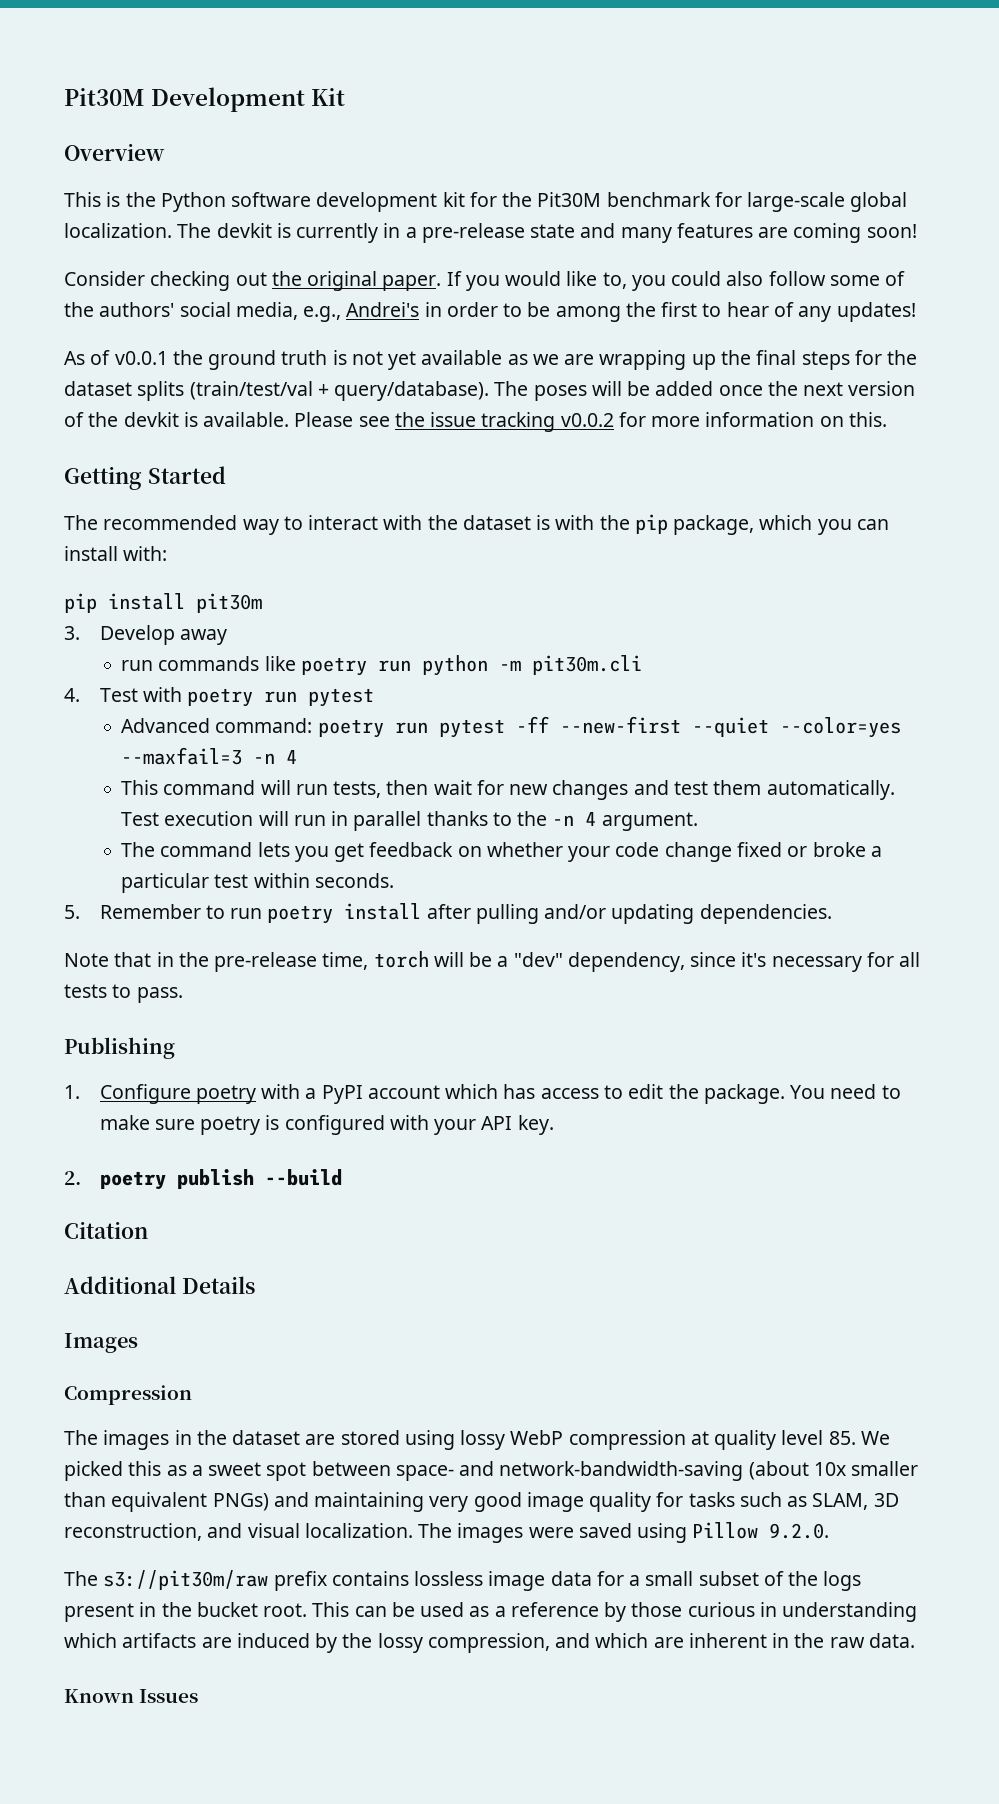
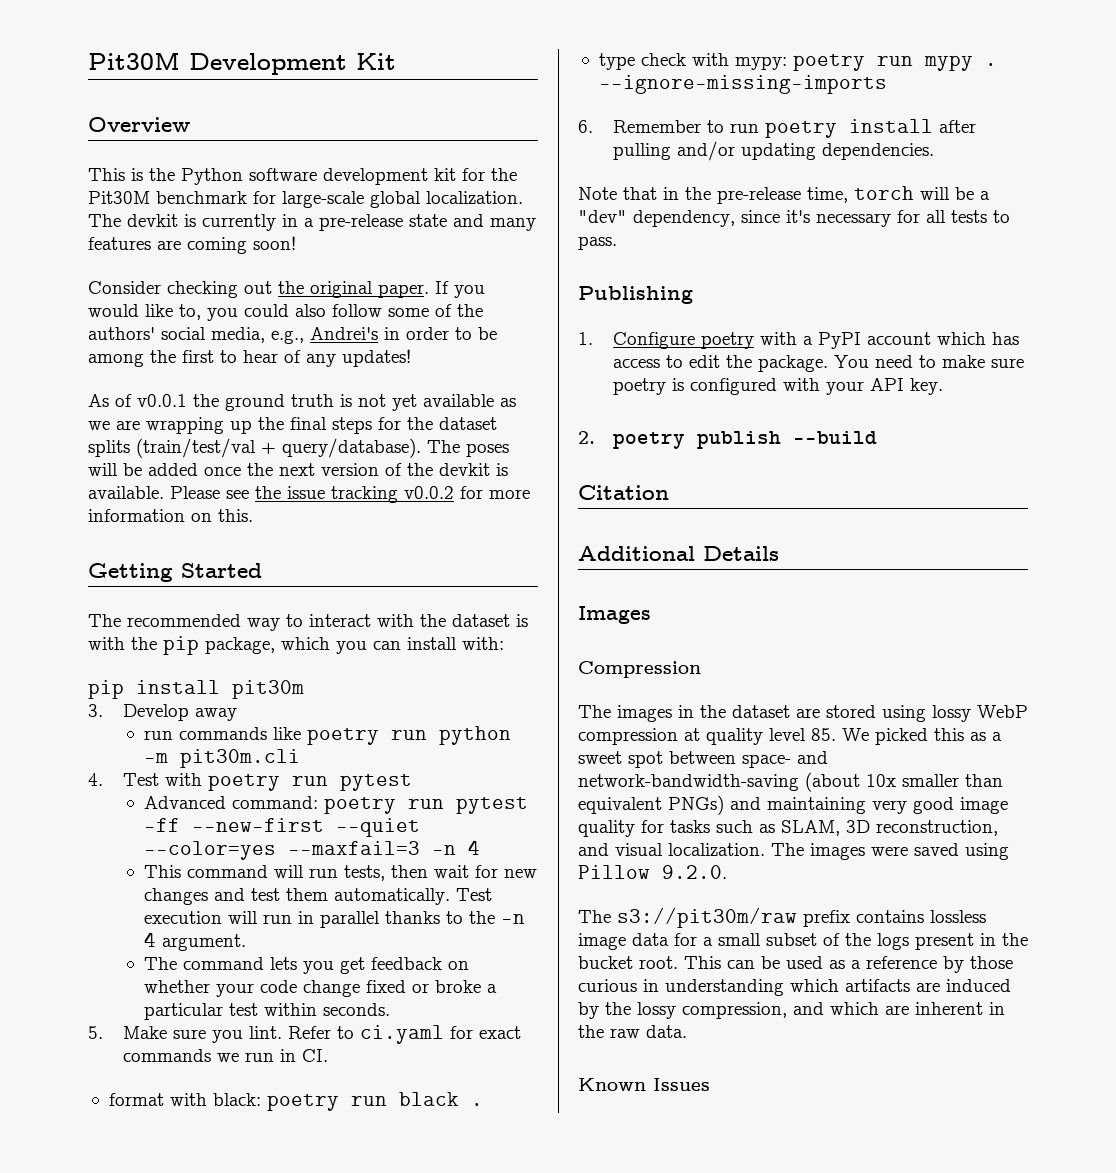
- 5. Remember to run poetry install after pulling and/or updating dependencies.
+ 5. Make sure you lint. Refer to ci.yaml for exact commands we run in CI.
+ format with black: poetry run black .
+ type check with mypy: poetry run mypy . --ignore-missing-imports
+ 6. Remember to run poetry install after pulling and/or updating dependencies.

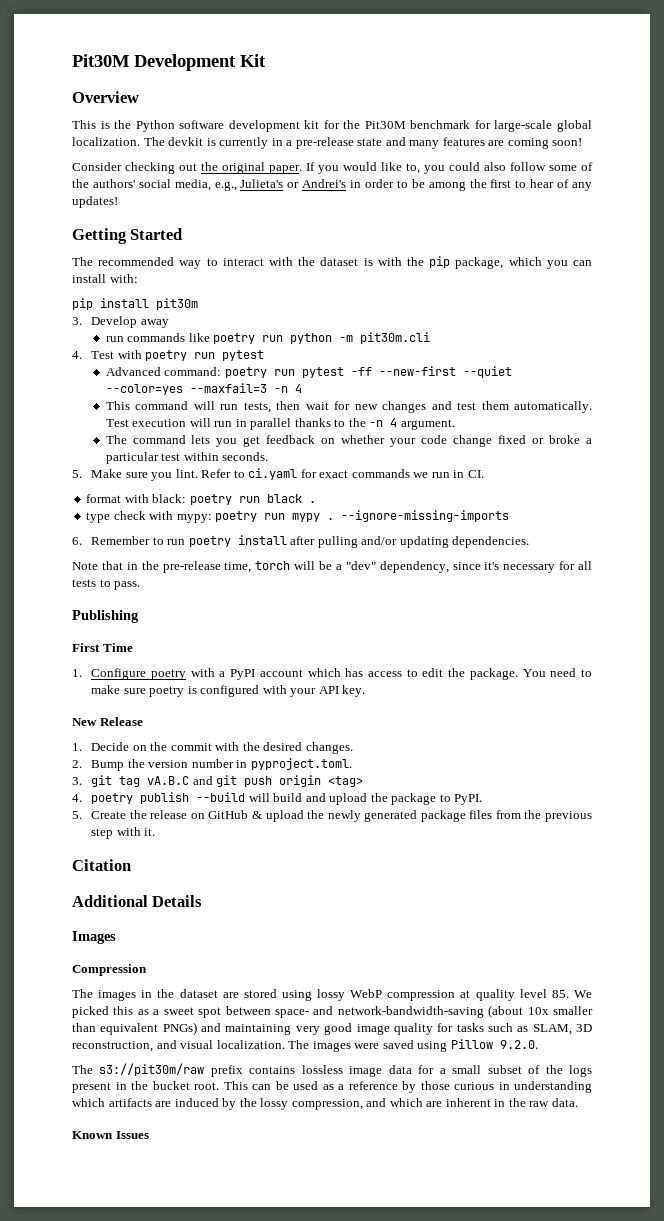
- If you would like to, you could also follow some of the authors' social media, e.g., Andrei's in order to be among the first to hear of any updates!
+ If you would like to, you could also follow some of the authors' social media, e.g., Julieta's or Andrei's in order to be among the first to hear of any updates!
- As of v0.0.1 the ground truth is not yet available as we are wrapping up the final steps for the dataset splits (train/test/val + query/database). The poses will be added once the next version of the devkit is available. Please see the issue tracking v0.0.2 for more information on this.
+ First Time
- 2. poetry publish --build
+ New Release
+ 1. Decide on the commit with the desired changes.
+ 2. Bump the version number in pyproject.toml.
+ 3. git tag vA.B.C and git push origin <tag>
+ 4. poetry publish --build will build and upload the package to PyPI.
+ 5. Create the release on GitHub & upload the newly generated package files from the previous step with it.

